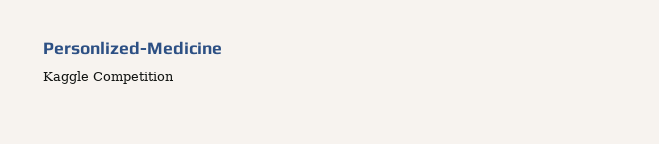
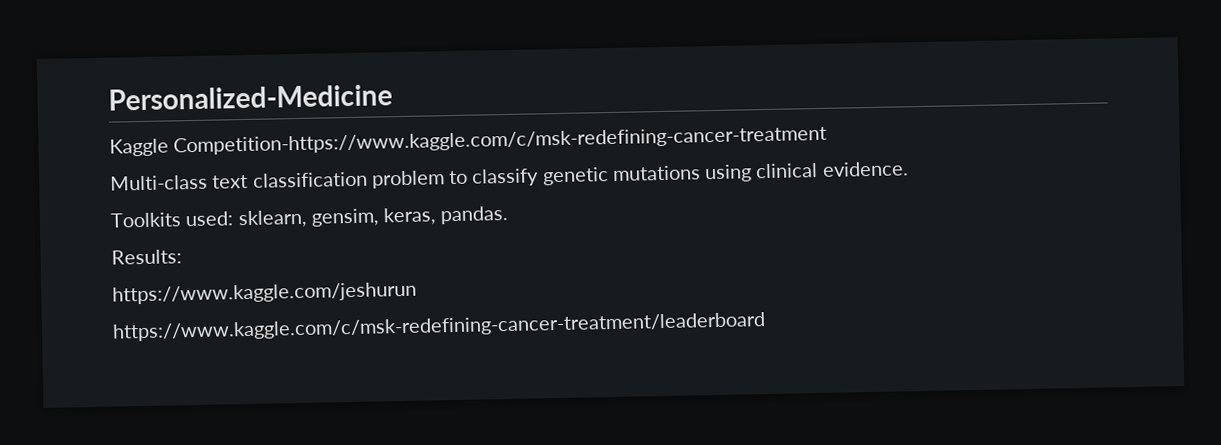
- Personlized-Medicine
+ Personalized-Medicine
- Kaggle Competition
+ Kaggle Competition-https://www.kaggle.com/c/msk-redefining-cancer-treatment
+ Multi-class text classification problem to classify genetic mutations using clinical evidence.
+ Toolkits used: sklearn, gensim, keras, pandas.
+ Results:
+ https://www.kaggle.com/jeshurun
+ https://www.kaggle.com/c/msk-redefining-cancer-treatment/leaderboard

